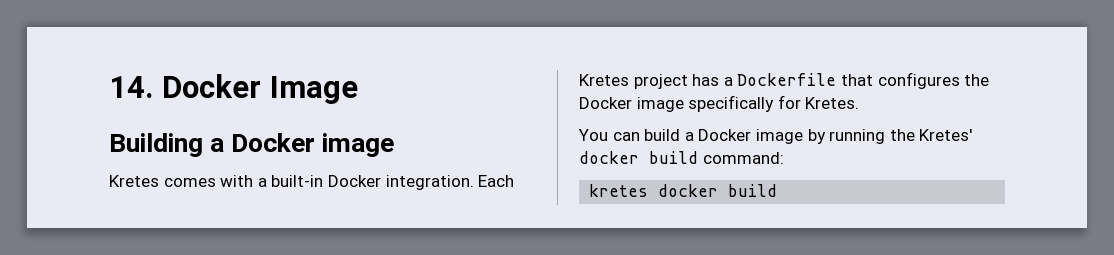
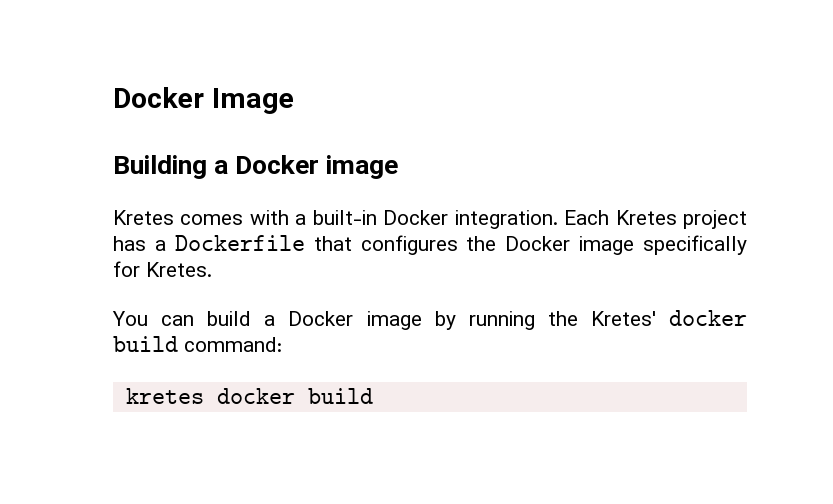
- 14. Docker Image
+ Docker Image

